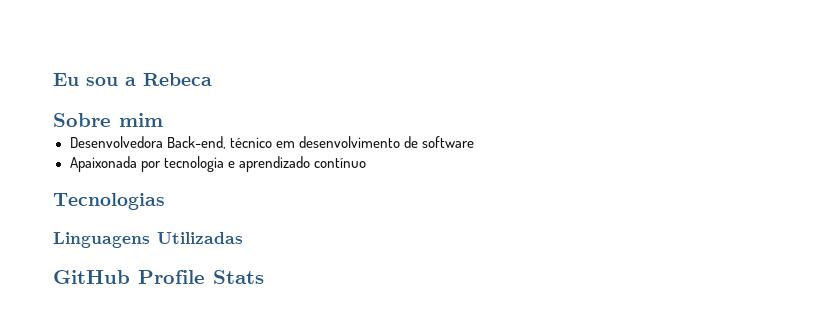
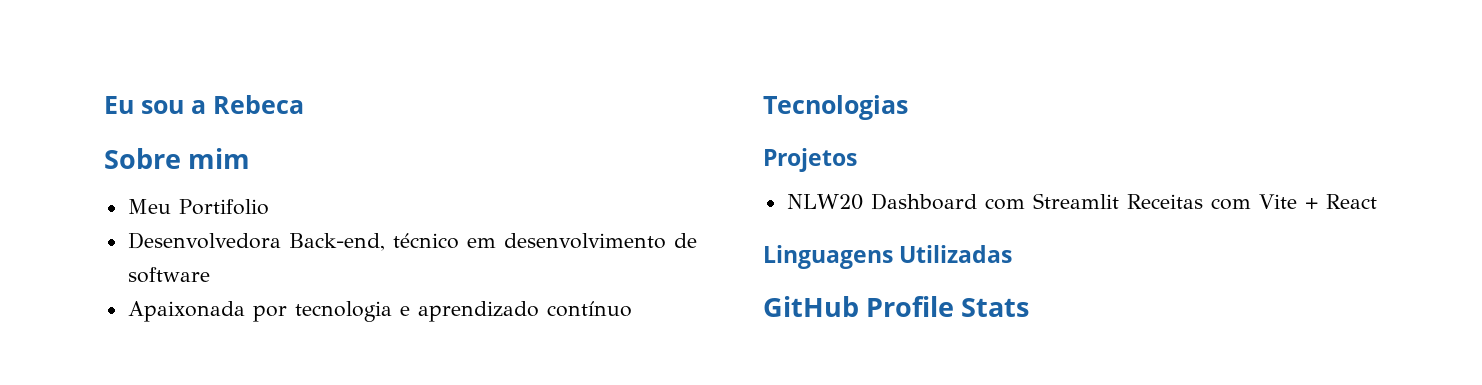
+ Meu Portifolio
+ Projetos
+ NLW20 Dashboard com Streamlit Receitas com Vite + React

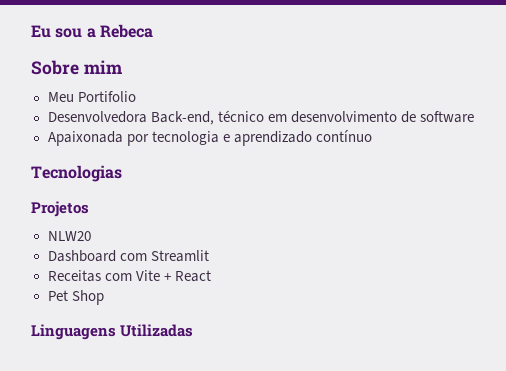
- NLW20 Dashboard com Streamlit Receitas com Vite + React
+ NLW20
+ Dashboard com Streamlit
+ Receitas com Vite + React
+ Pet Shop
- GitHub Profile Stats

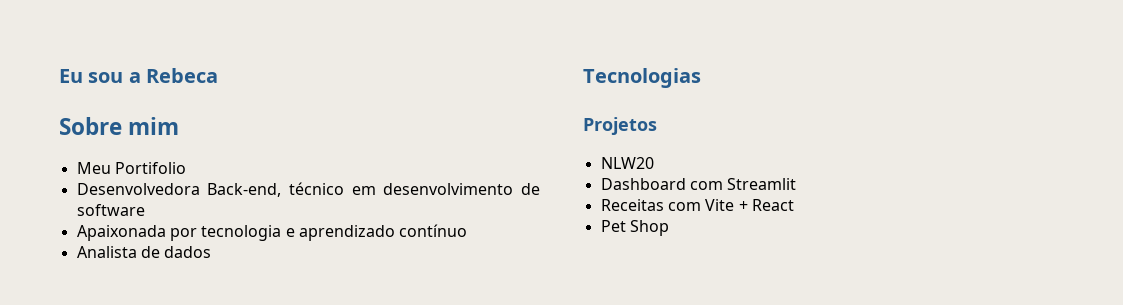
+ Analista de dados
- Linguagens Utilizadas

